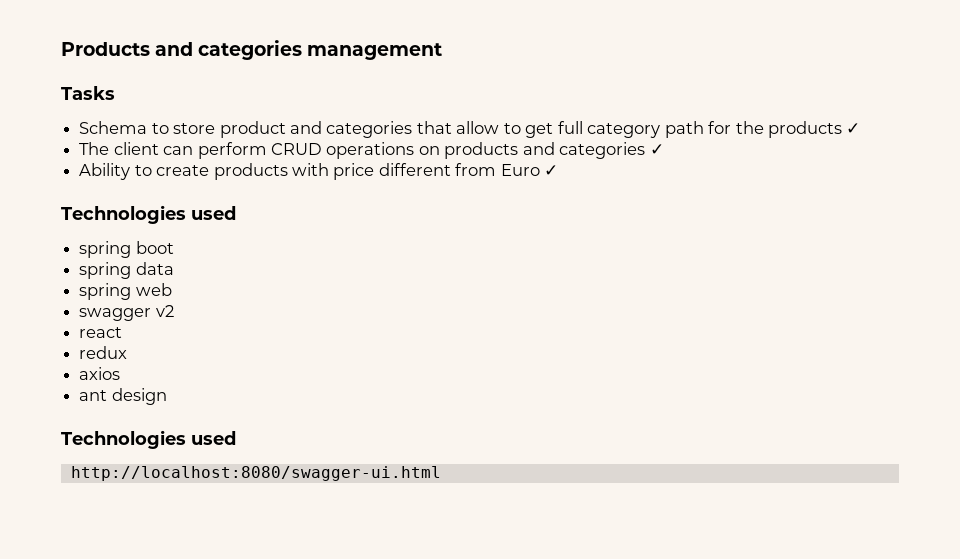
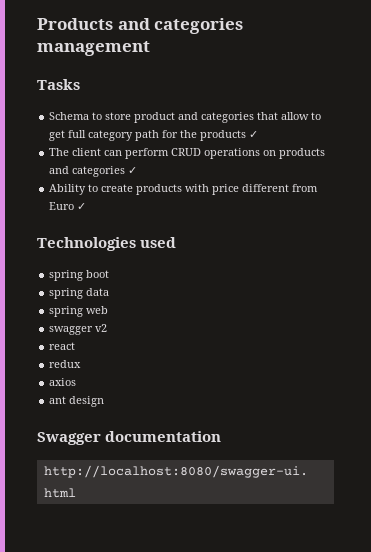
  ant design
- Technologies used
+ Swagger documentation

